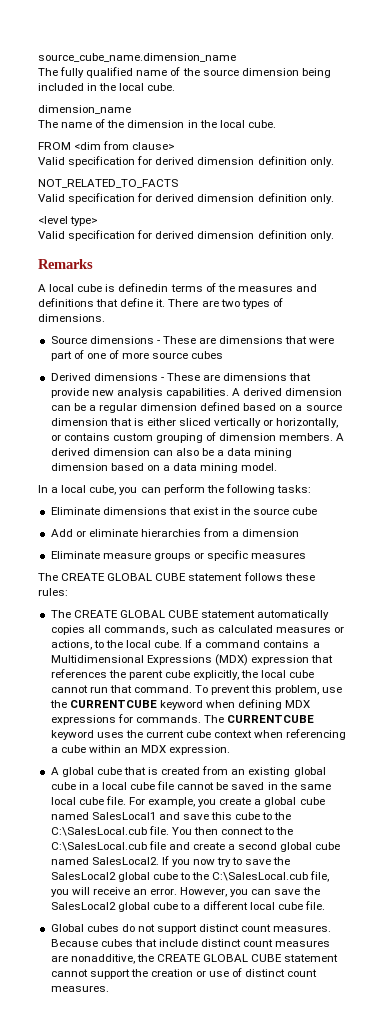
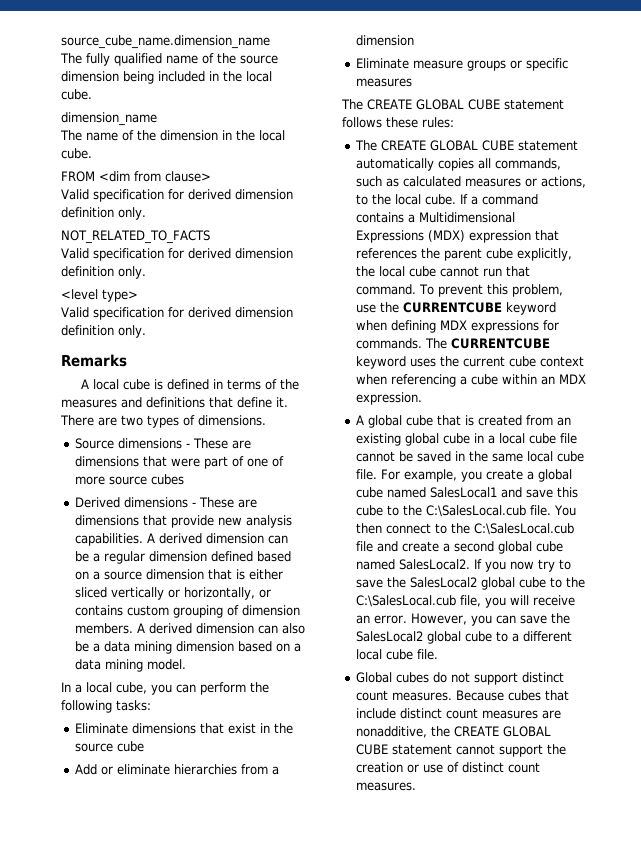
- A local cube is definedin terms of the measures and definitions that define it.
+ A local cube is defined in terms of the measures and definitions that define it.

